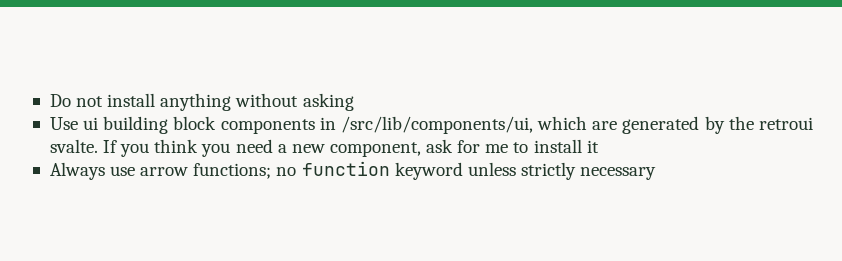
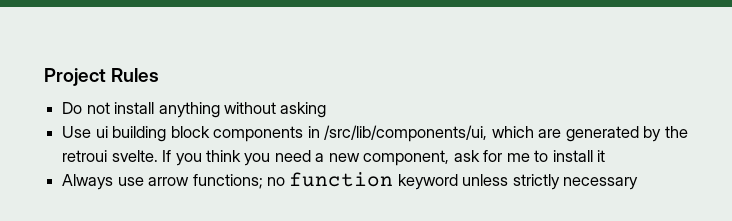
+ Project Rules
- Use ui building block components in /src/lib/components/ui, which are generated by the retroui svalte.
+ Use ui building block components in /src/lib/components/ui, which are generated by the retroui svelte.

